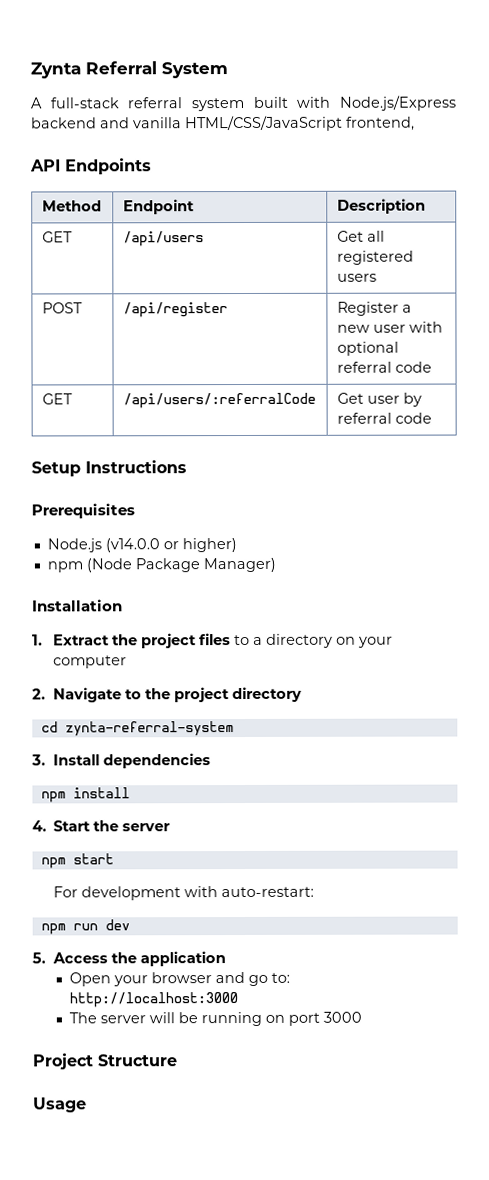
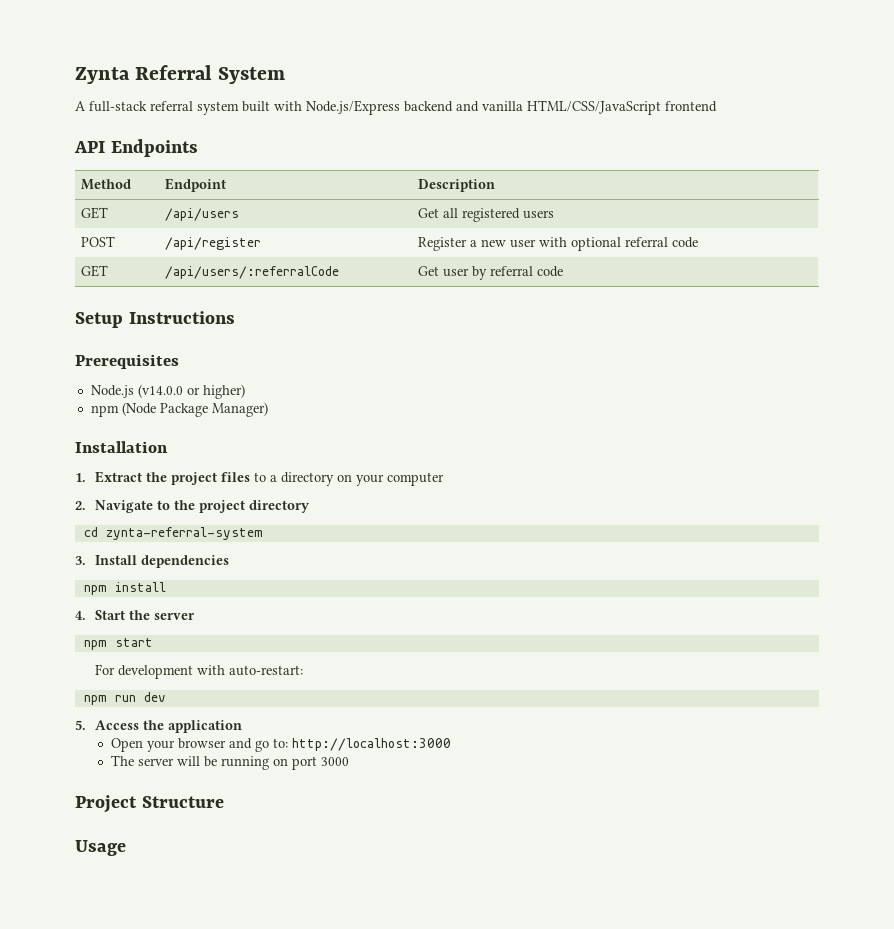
- A full-stack referral system built with Node.js/Express backend and vanilla HTML/CSS/JavaScript frontend,
+ A full-stack referral system built with Node.js/Express backend and vanilla HTML/CSS/JavaScript frontend

